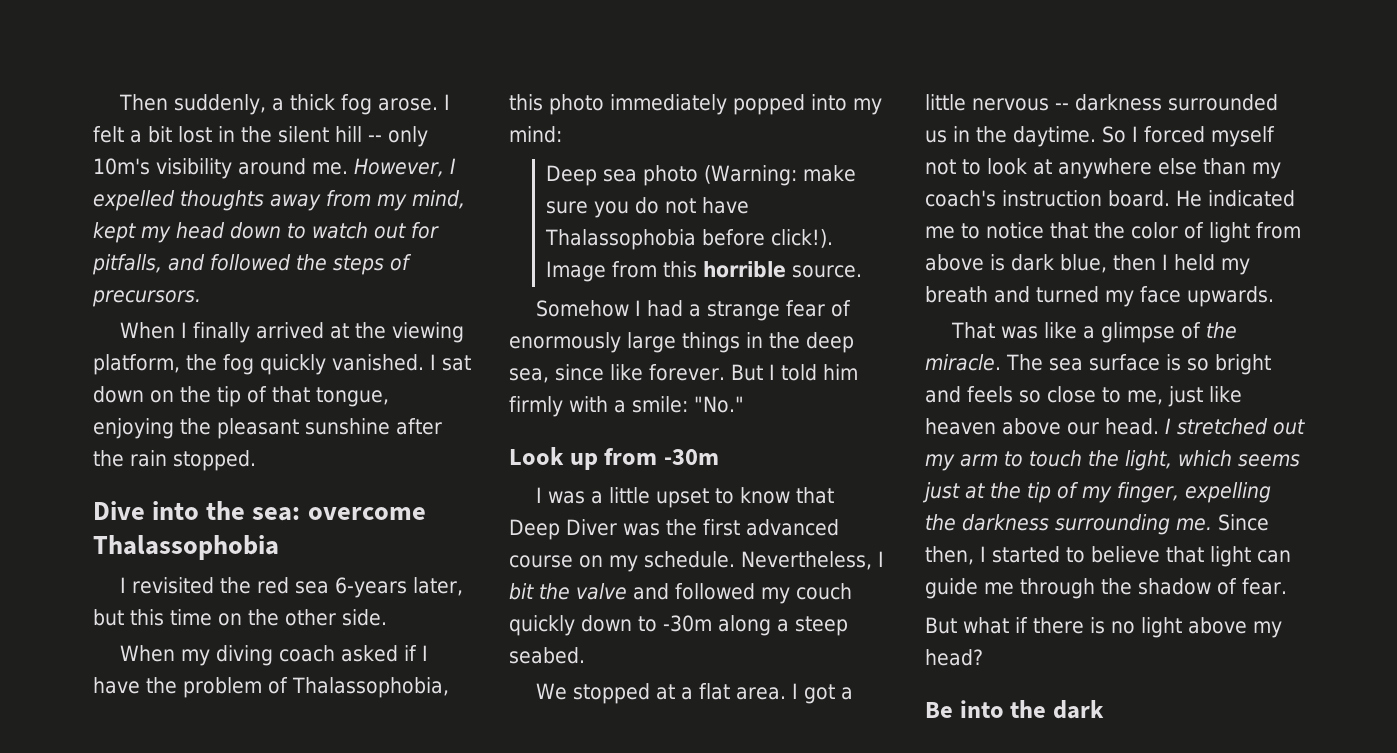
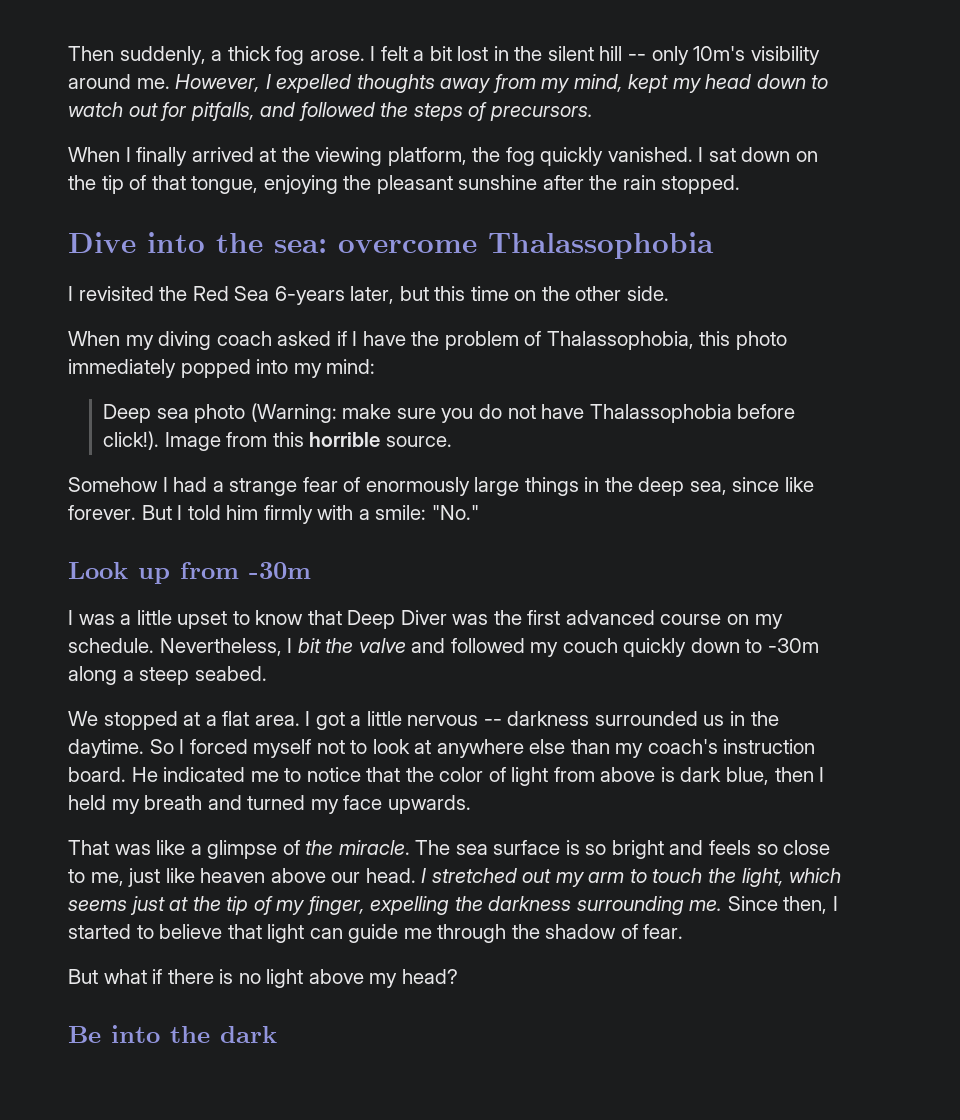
- I revisited the red sea 6-years later, but this time on the other side.
+ I revisited the Red Sea 6-years later, but this time on the other side.

